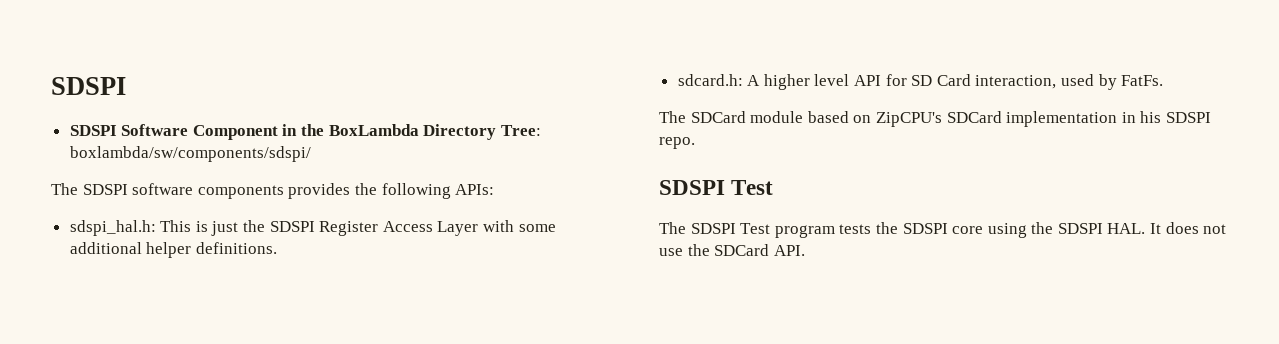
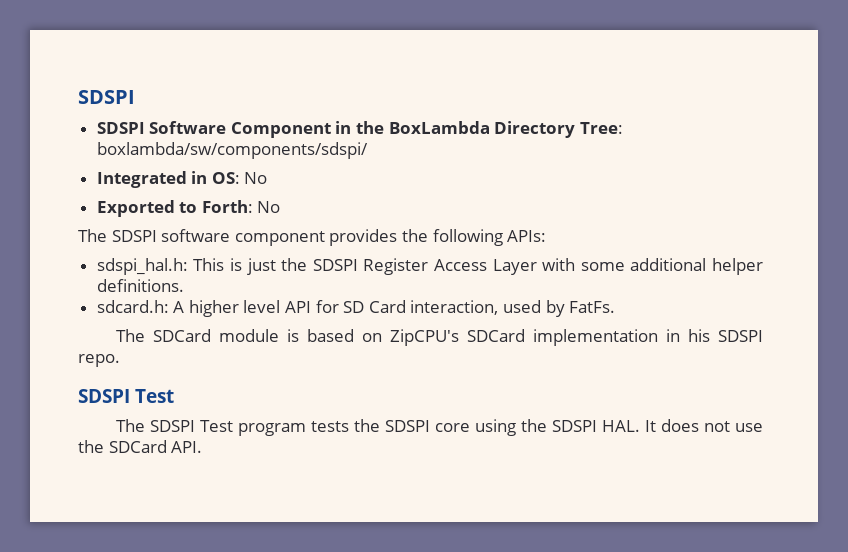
+ Integrated in OS: No
+ Exported to Forth: No
- The SDSPI software components provides the following APIs:
+ The SDSPI software component provides the following APIs:
- The SDCard module based on ZipCPU's SDCard implementation in his SDSPI repo.
+ The SDCard module is based on ZipCPU's SDCard implementation in his SDSPI repo.

